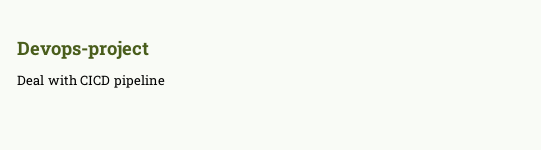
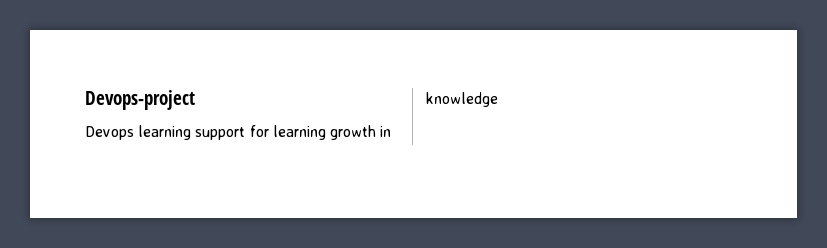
- Deal with CICD pipeline
+ Devops learning support for learning growth in knowledge

